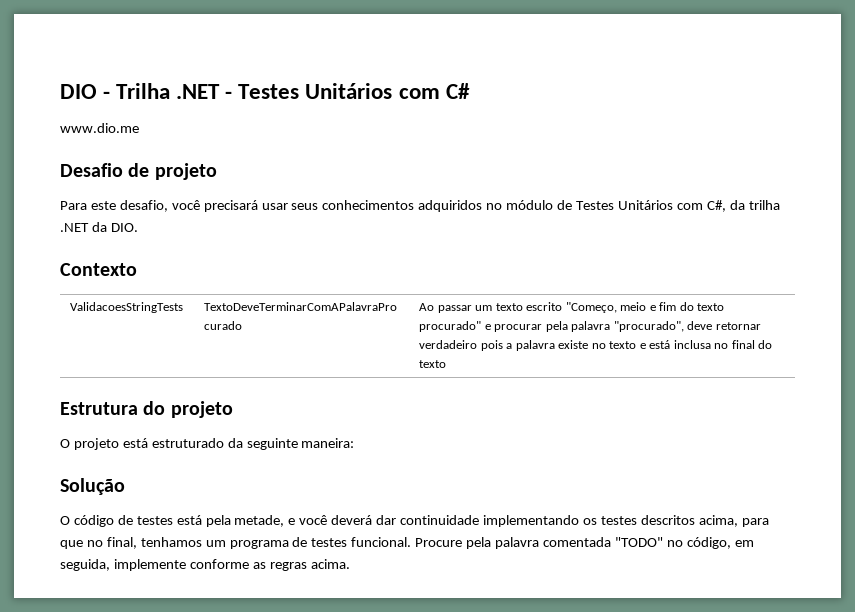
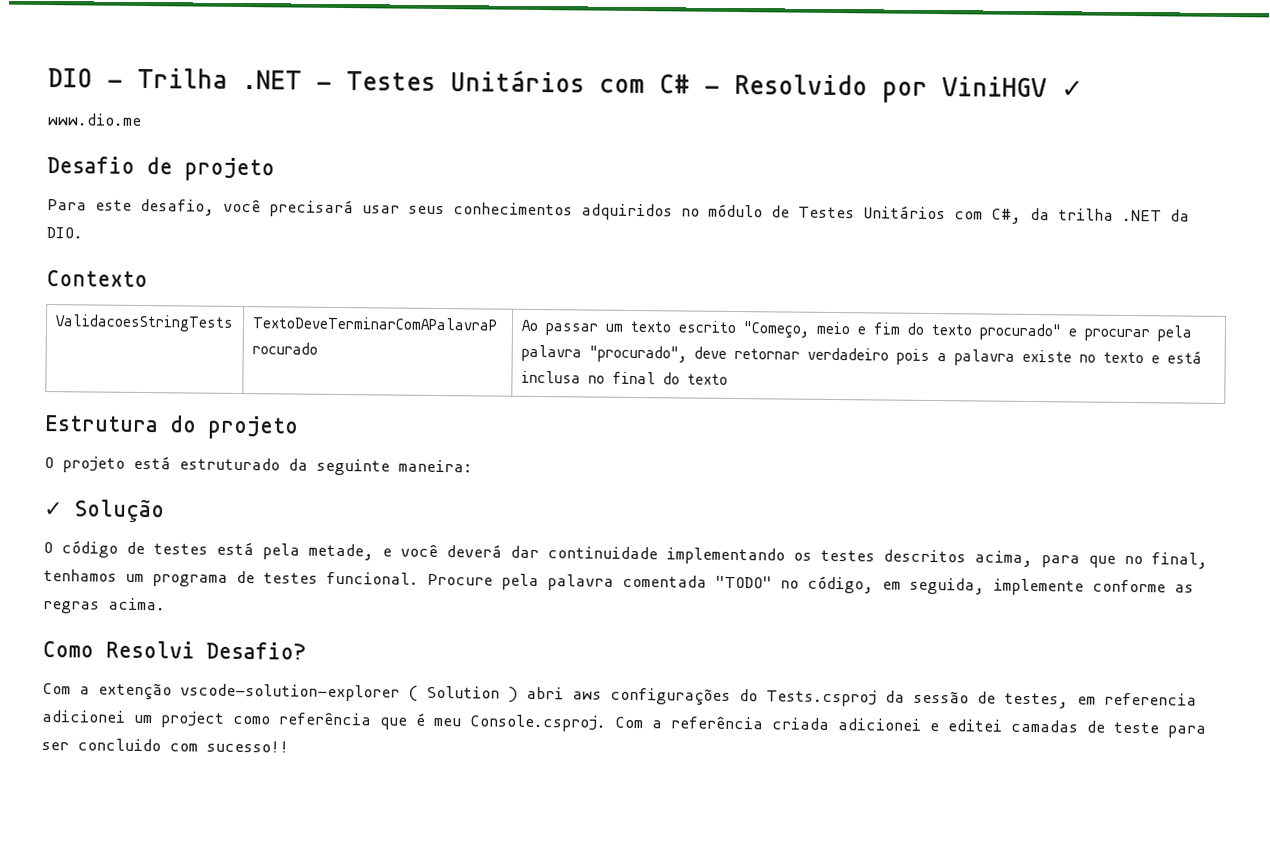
- DIO - Trilha .NET - Testes Unitários com C#
+ DIO - Trilha .NET - Testes Unitários com C# - Resolvido por ViniHGV ✓
- Solução
+ ✓ Solução
+ Como Resolvi Desafio?
+ Com a extenção vscode-solution-explorer ( Solution ) abri aws configurações do Tests.csproj da sessão de testes, em referencia adicionei um project como referência que é meu Console.csproj. Com a referência criada adicionei e editei camadas de teste para ser concluido com sucesso!!

